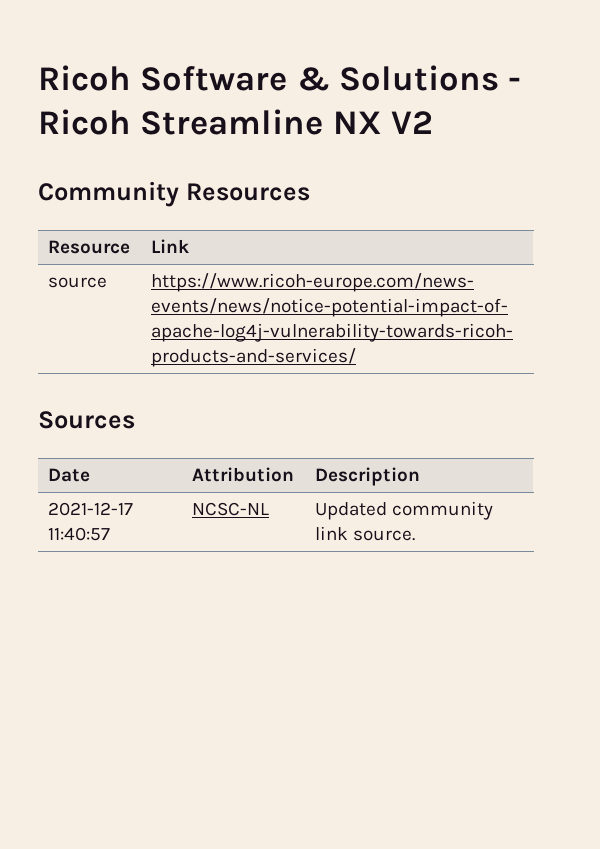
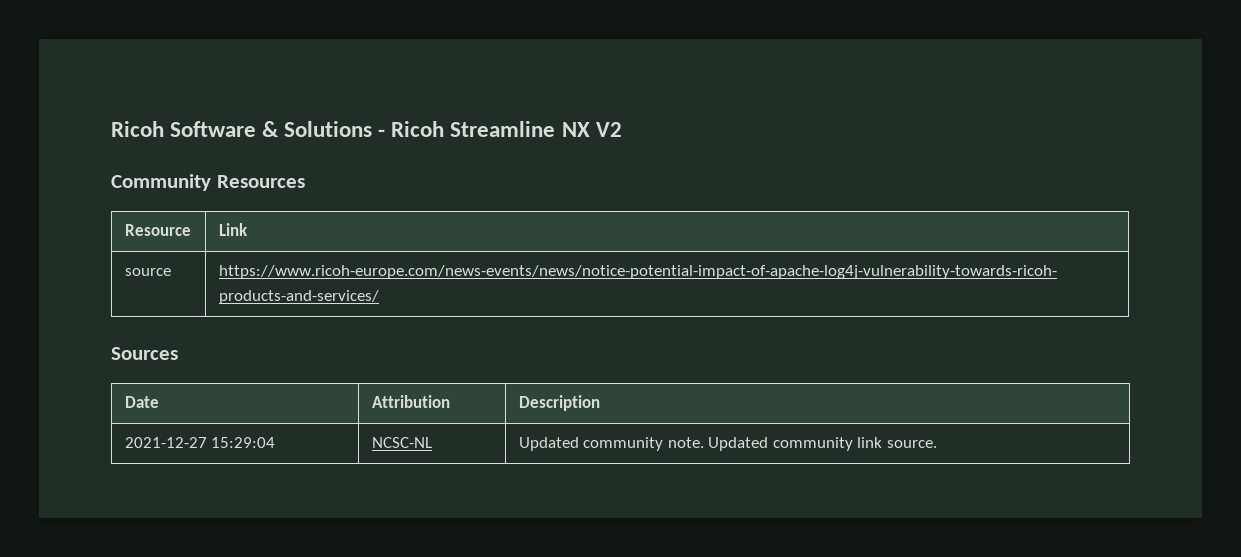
- 2021-12-17 11:40:57 | NCSC-NL | Updated community link source.
+ 2021-12-27 15:29:04 | NCSC-NL | Updated community note. Updated community link source.

